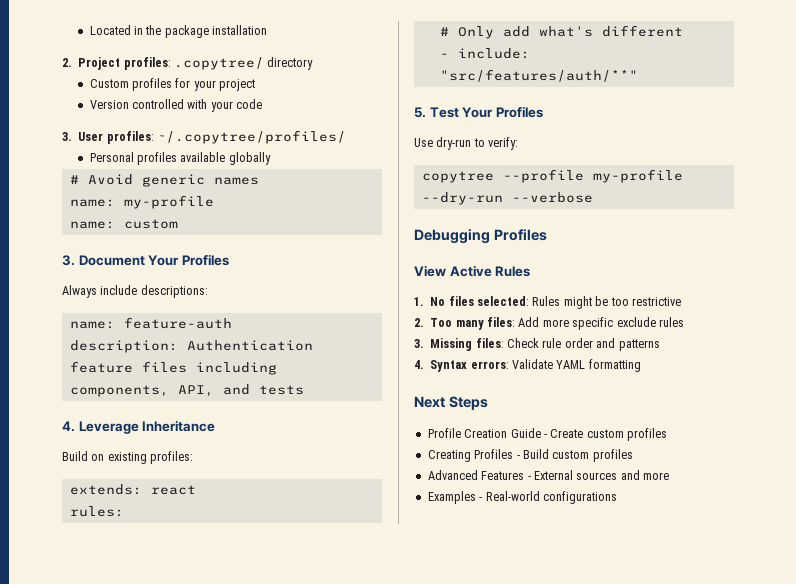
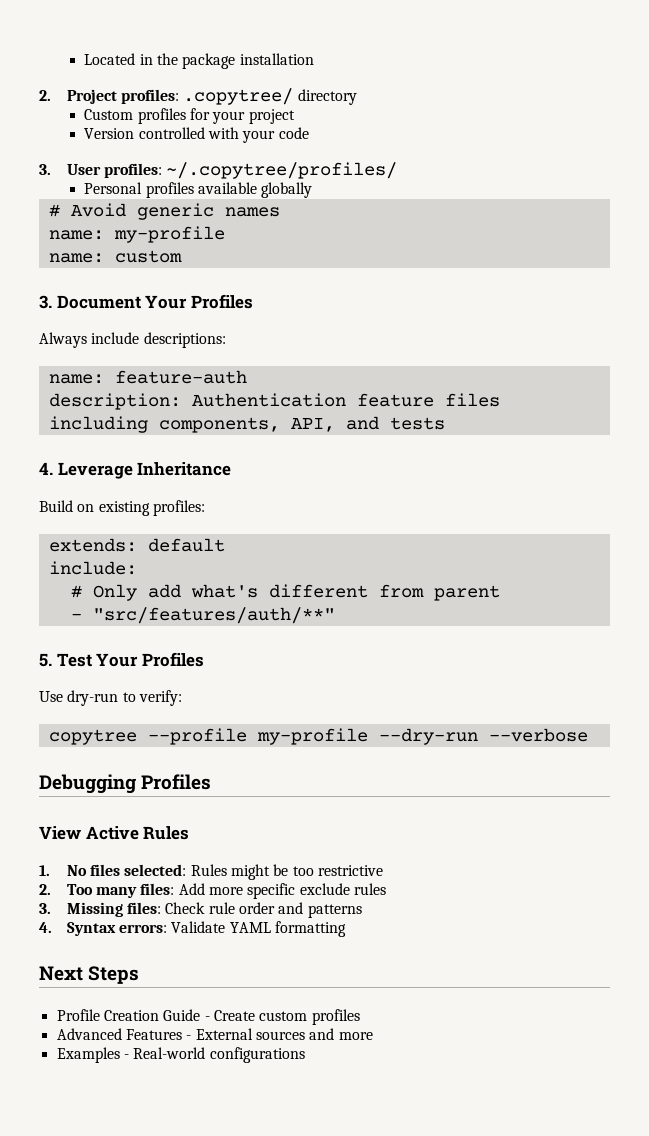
- extends: react
- rules:
+ extends: default
+ include:
- # Only add what's different
- - include: "src/features/auth/**"
+ # Only add what's different from parent
+ - "src/features/auth/**"
- Creating Profiles - Build custom profiles

